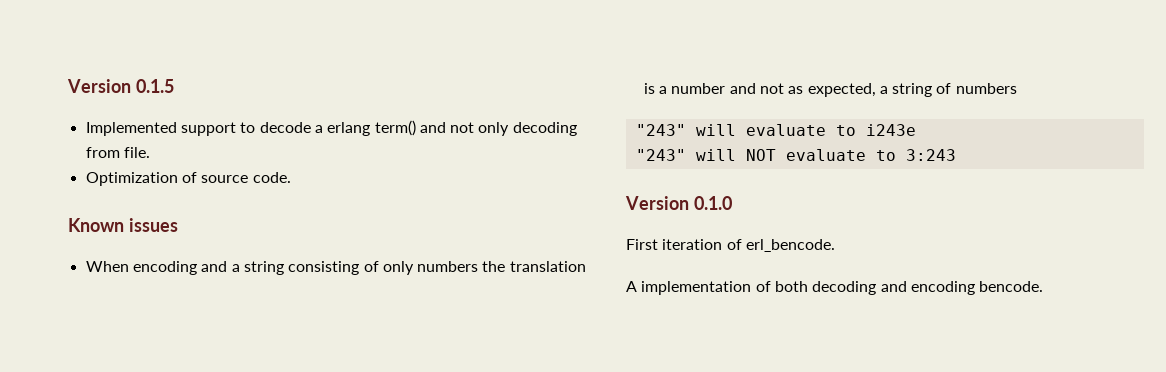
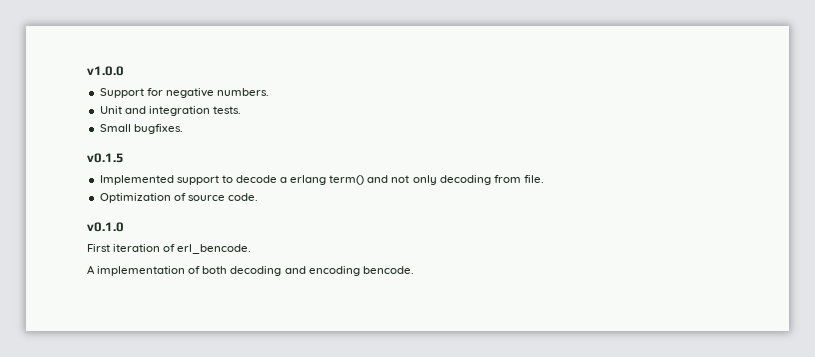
- Version 0.1.5
+ v1.0.0
+ Support for negative numbers.
+ Unit and integration tests.
+ Small bugfixes.
+ v0.1.5
- Known issues
- When encoding and a string consisting of only numbers the translation is a number and not as expected, a string of numbers
- "243" will evaluate to i243e
- "243" will NOT evaluate to 3:243
- Version 0.1.0
+ v0.1.0

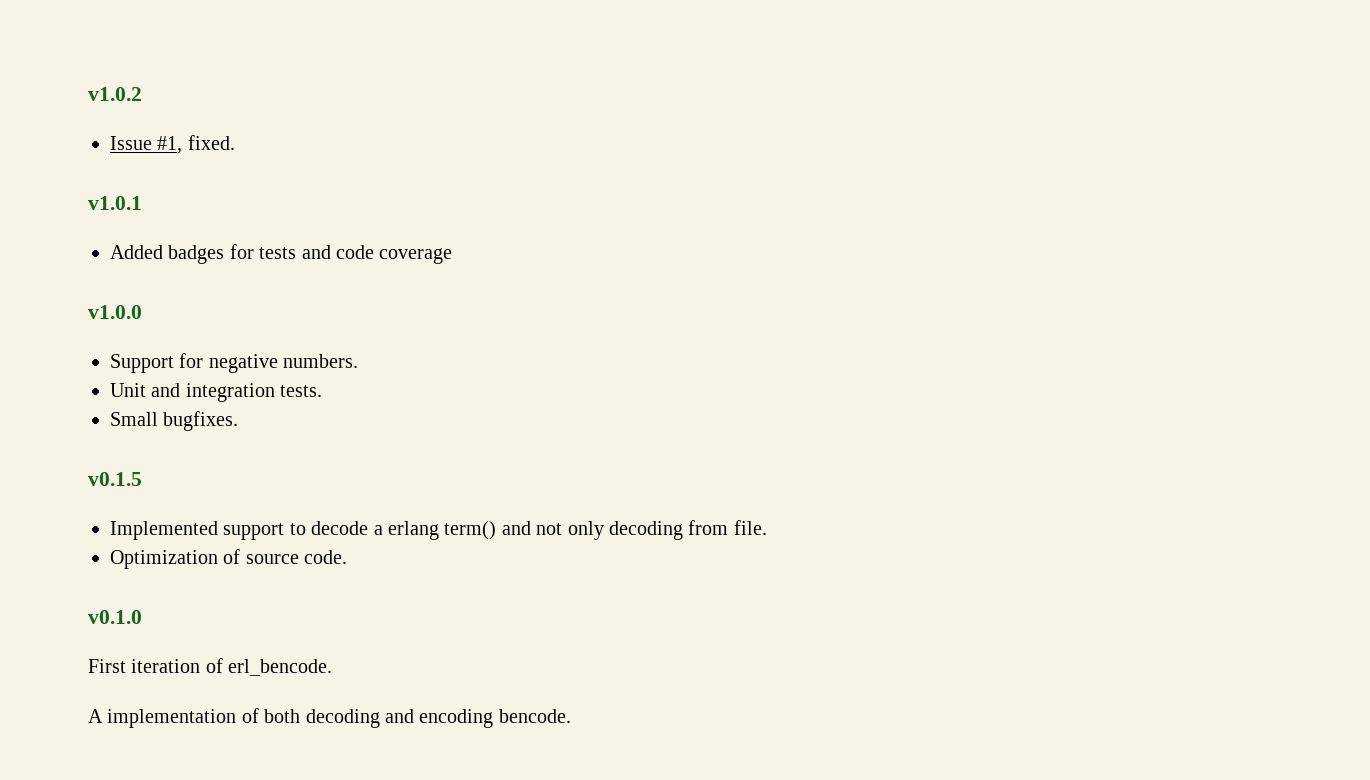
+ v1.0.2
+ Issue #1, fixed.
+ v1.0.1
+ Added badges for tests and code coverage

